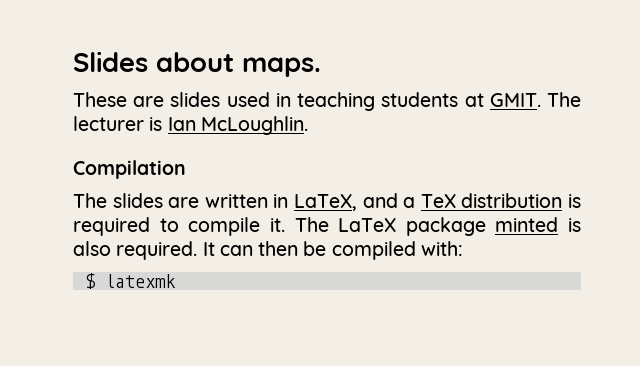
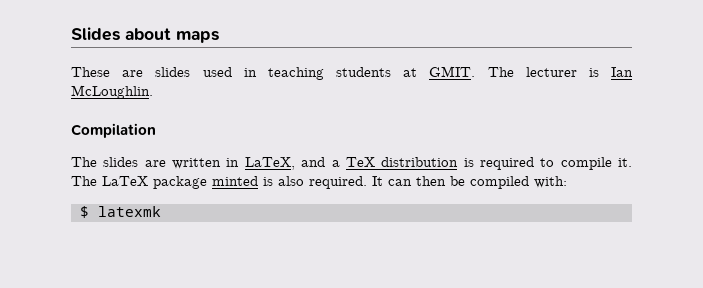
- Slides about maps.
+ Slides about maps

